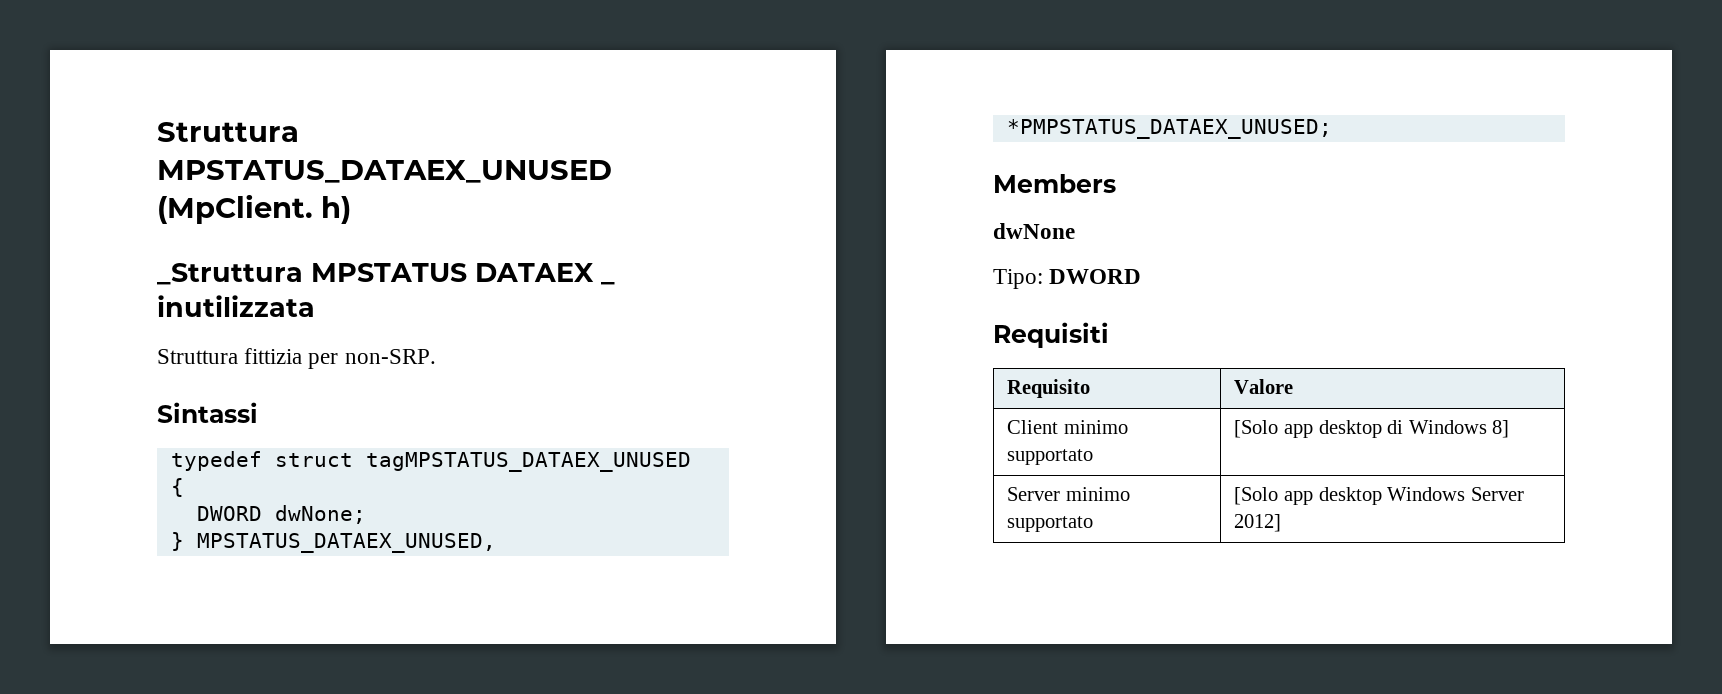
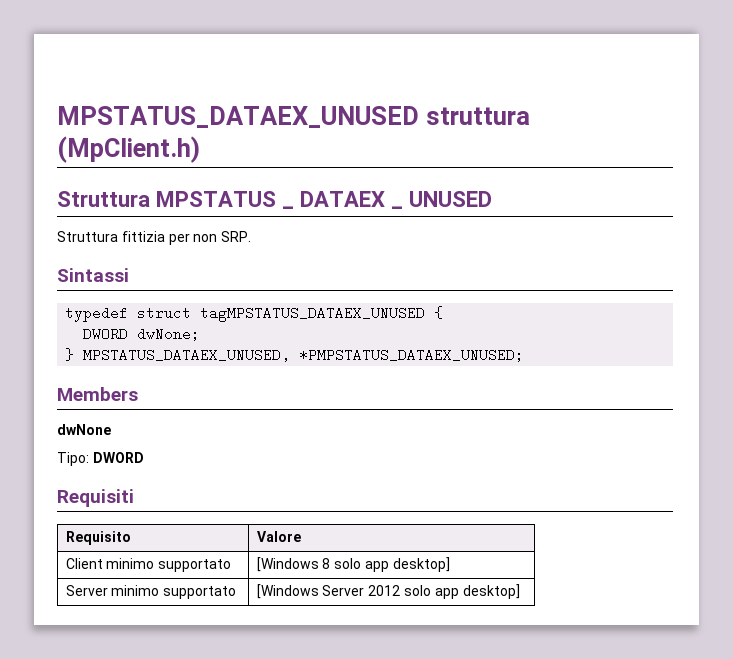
- Struttura MPSTATUS_DATAEX_UNUSED (MpClient. h)
- _Struttura MPSTATUS DATAEX _ inutilizzata
+ MPSTATUS_DATAEX_UNUSED struttura (MpClient.h)
+ Struttura MPSTATUS _ DATAEX _ UNUSED
- Struttura fittizia per non-SRP.
+ Struttura fittizia per non SRP.
- Client minimo supportato | [Solo app desktop di Windows 8]
- Server minimo supportato | [Solo app desktop Windows Server 2012]
+ Client minimo supportato | [Windows 8 solo app desktop]
+ Server minimo supportato | [Windows Server 2012 solo app desktop]

